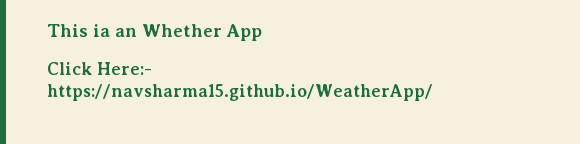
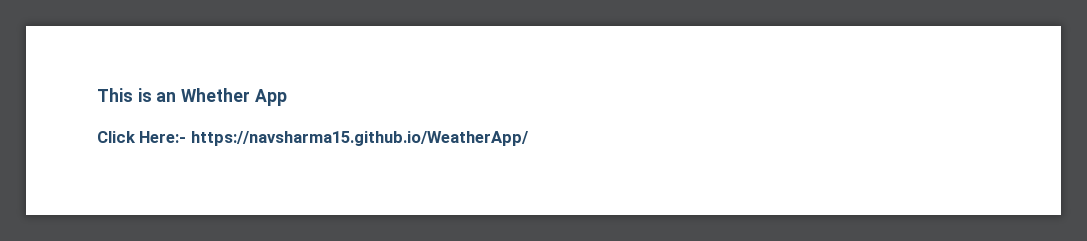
- This ia an Whether App
+ This is an Whether App

